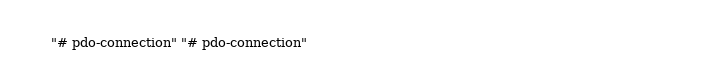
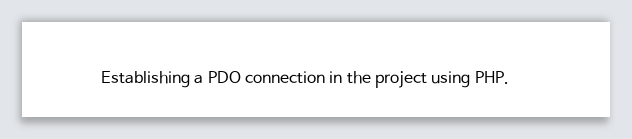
- "# pdo-connection" "# pdo-connection"
+ Establishing a PDO connection in the project using PHP.

